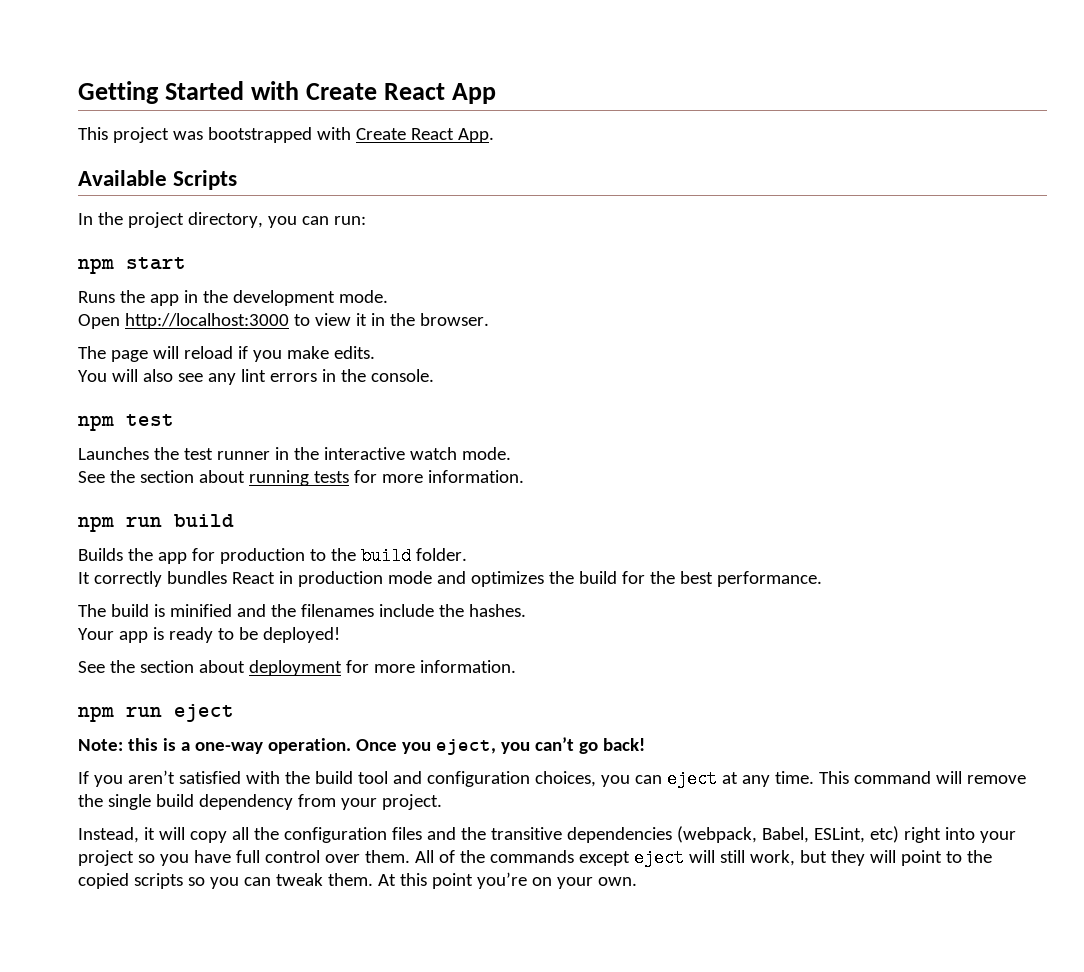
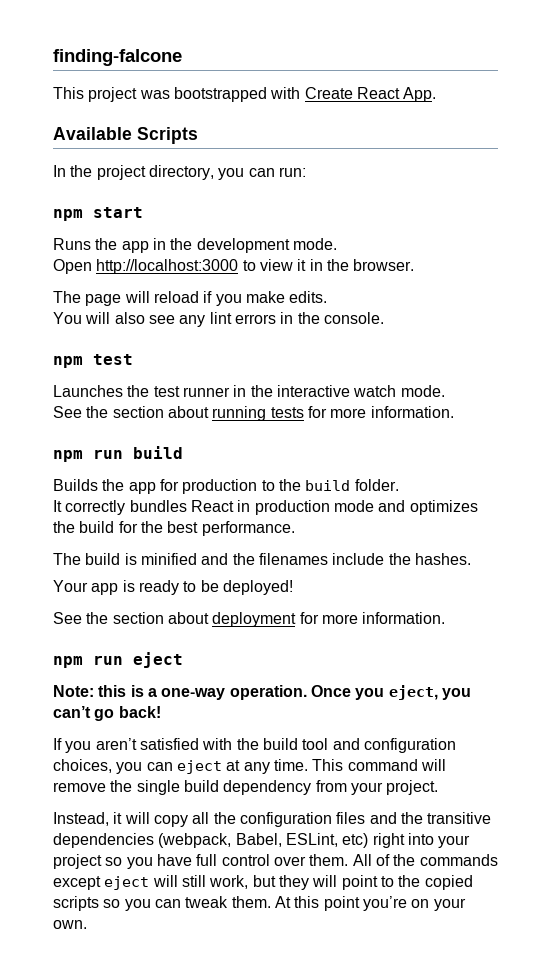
- Getting Started with Create React App
+ finding-falcone

